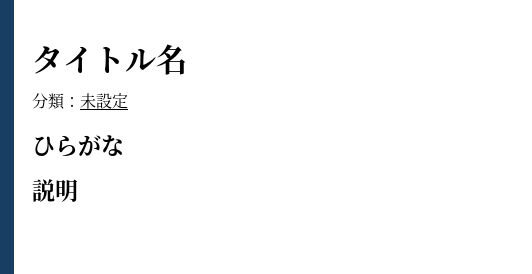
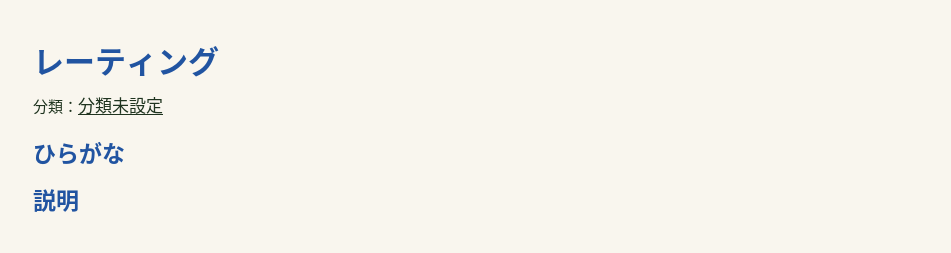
- タイトル名
+ レーティング
- 分類：未設定
+ 分類：分類未設定

